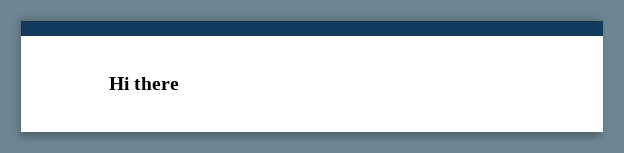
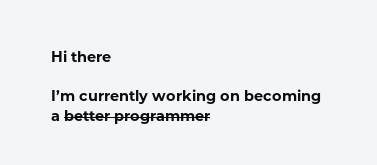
+ I’m currently working on becoming a better programmer

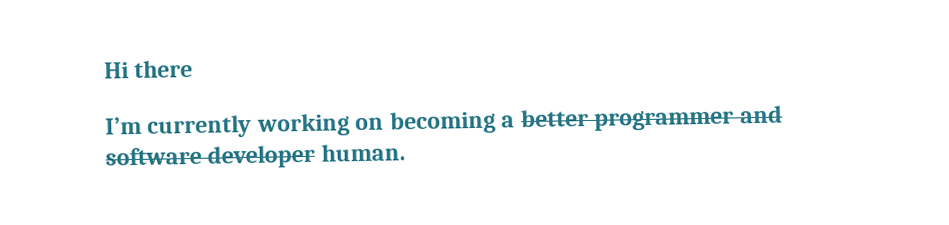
- I’m currently working on becoming a better programmer
+ I’m currently working on becoming a better programmer and software developer human.

